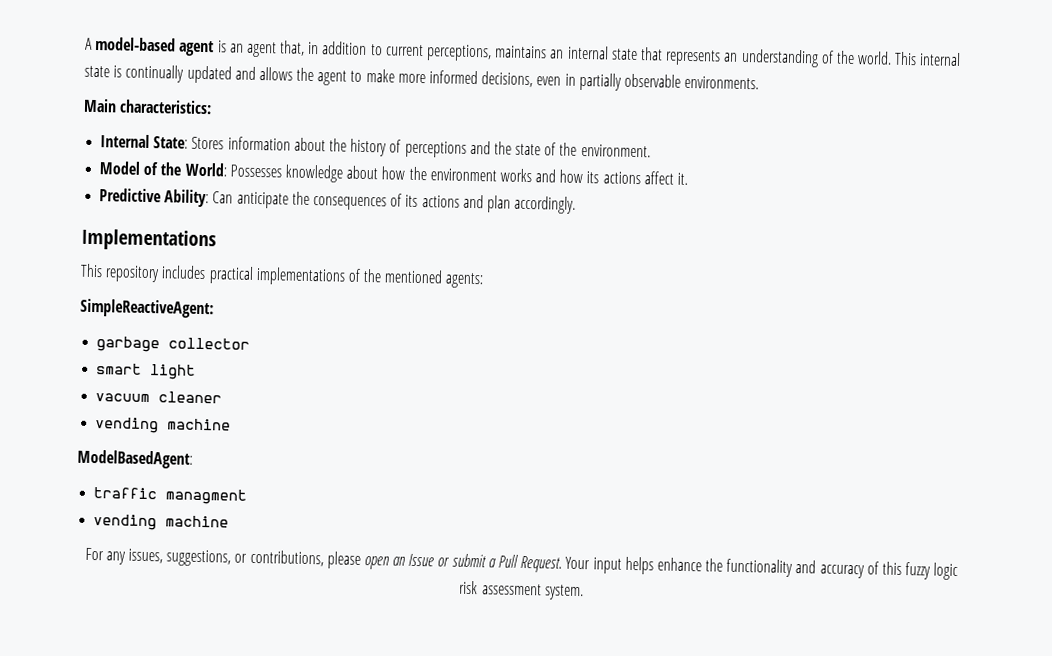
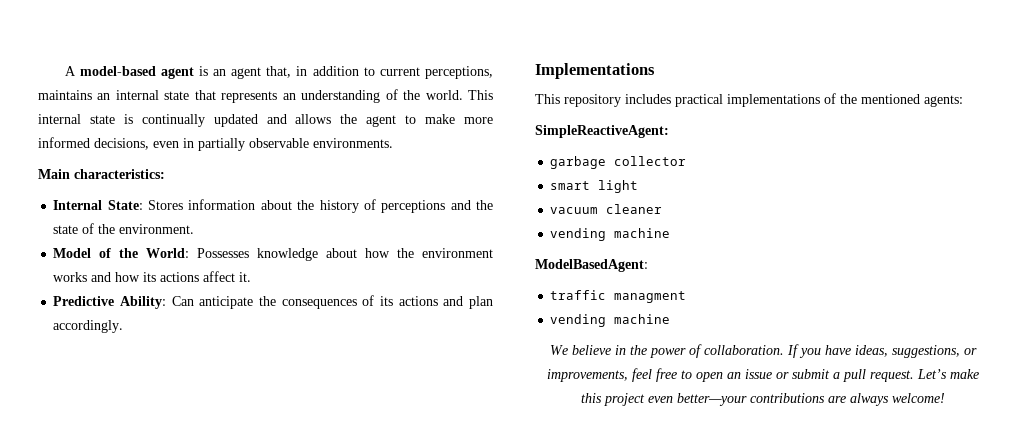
- For any issues, suggestions, or contributions, please open an Issue or submit a Pull Request. Your input helps enhance the functionality and accuracy of this fuzzy logic risk assessment system.
+ We believe in the power of collaboration. If you have ideas, suggestions, or improvements, feel free to open an issue or submit a pull request. Let’s make this project even better—your contributions are always welcome!

